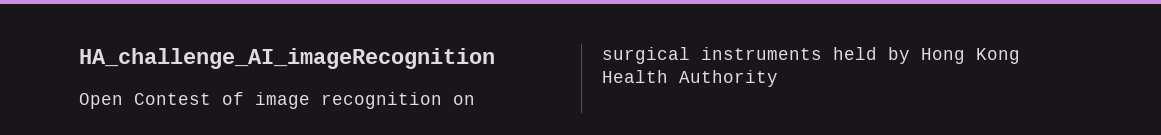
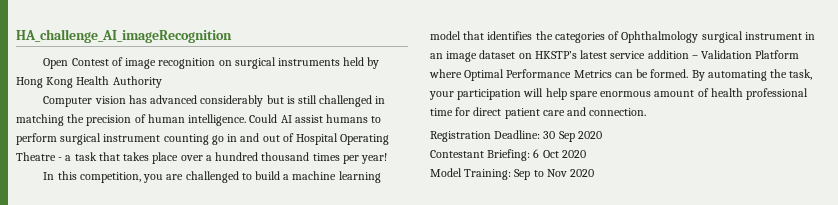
+ Computer vision has advanced considerably but is still challenged in matching the precision of human intelligence. Could AI assist humans to perform surgical instrument counting go in and out of Hospital Operating Theatre - a task that takes place over a hundred thousand times per year!
+ In this competition, you are challenged to build a machine learning model that identifies the categories of Ophthalmology surgical instrument in an image dataset on HKSTP’s latest service addition – Validation Platform where Optimal Performance Metrics can be formed. By automating the task, your participation will help spare enormous amount of health professional time for direct patient care and connection.
+ Registration Deadline: 30 Sep 2020
+ Contestant Briefing: 6 Oct 2020
+ Model Training: Sep to Nov 2020

